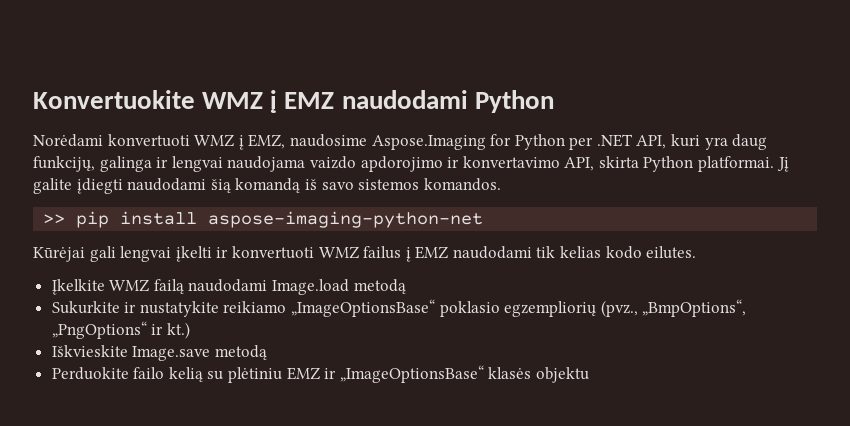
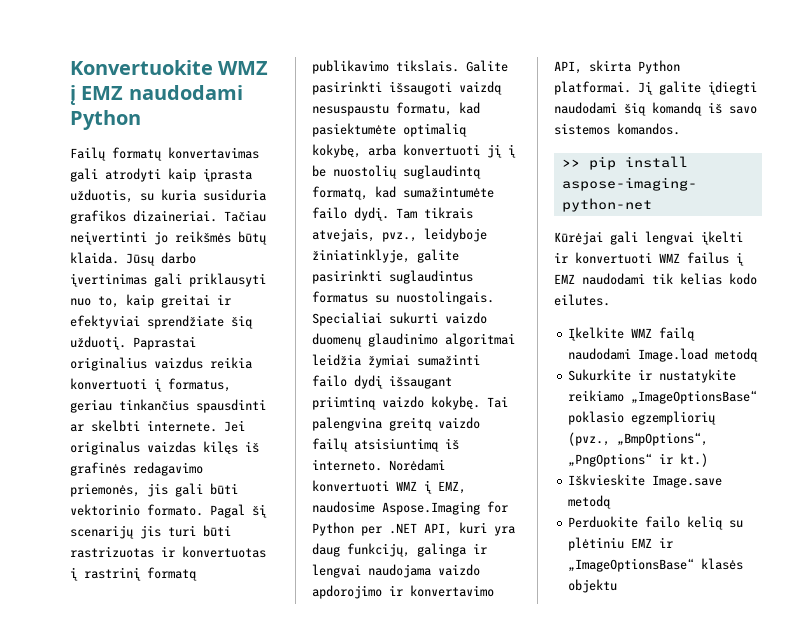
+ Failų formatų konvertavimas gali atrodyti kaip įprasta užduotis, su kuria susiduria grafikos dizaineriai. Tačiau neįvertinti jo reikšmės būtų klaida. Jūsų darbo įvertinimas gali priklausyti nuo to, kaip greitai ir efektyviai sprendžiate šią užduotį. Paprastai originalius vaizdus reikia konvertuoti į formatus, geriau tinkančius spausdinti ar skelbti internete. Jei originalus vaizdas kilęs iš grafinės redagavimo priemonės, jis gali būti vektorinio formato. Pagal šį scenarijų jis turi būti rastrizuotas ir konvertuotas į rastrinį formatą publikavimo tikslais. Galite pasirinkti išsaugoti vaizdą nesuspaustu formatu, kad pasiektumėte optimalią kokybę, arba konvertuoti jį į be nuostolių suglaudintą formatą, kad sumažintumėte failo dydį. Tam tikrais atvejais, pvz., leidyboje žiniatinklyje, galite pasirinkti suglaudintus formatus su nuostolingais. Specialiai sukurti vaizdo duomenų glaudinimo algoritmai leidžia žymiai sumažinti failo dydį išsaugant priimtiną vaizdo kokybę. Tai palengvina greitą vaizdo failų atsisiuntimą iš interneto.

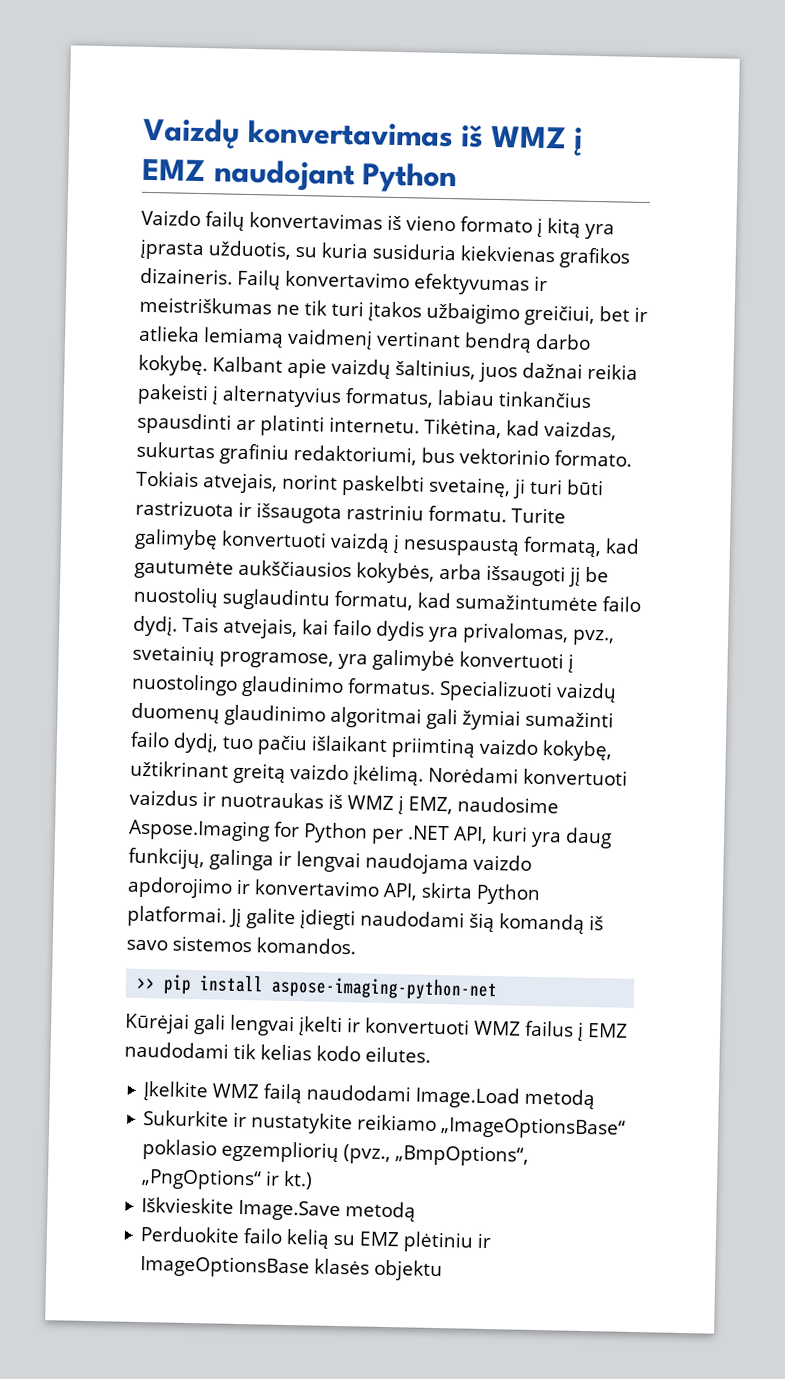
- Konvertuokite WMZ į EMZ naudodami Python
+ Vaizdų konvertavimas iš WMZ į EMZ naudojant Python
- Failų formatų konvertavimas gali atrodyti kaip įprasta užduotis, su kuria susiduria grafikos dizaineriai. Tačiau neįvertinti jo reikšmės būtų klaida. Jūsų darbo įvertinimas gali priklausyti nuo to, kaip greitai ir efektyviai sprendžiate šią užduotį. Paprastai originalius vaizdus reikia konvertuoti į formatus, geriau tinkančius spausdinti ar skelbti internete. Jei originalus vaizdas kilęs iš grafinės redagavimo priemonės, jis gali būti vektorinio formato. Pagal šį scenarijų jis turi būti rastrizuotas ir konvertuotas į rastrinį formatą publikavimo tikslais. Galite pasirinkti išsaugoti vaizdą nesuspaustu formatu, kad pasiektumėte optimalią kokybę, arba konvertuoti jį į be nuostolių suglaudintą formatą, kad sumažintumėte failo dydį. Tam tikrais atvejais, pvz., leidyboje žiniatinklyje, galite pasirinkti suglaudintus formatus su nuostolingais. Specialiai sukurti vaizdo duomenų glaudinimo algoritmai leidžia žymiai sumažinti failo dydį išsaugant priimtiną vaizdo kokybę. Tai palengvina greitą vaizdo failų atsisiuntimą iš interneto. Norėdami konvertuoti WMZ į EMZ, naudosime Aspose.Imaging for Python per .NET API, kuri yra daug funkcijų, galinga ir lengvai naudojama vaizdo apdorojimo ir konvertavimo API, skirta Python platformai.
+ Vaizdo failų konvertavimas iš vieno formato į kitą yra įprasta užduotis, su kuria susiduria kiekvienas grafikos dizaineris. Failų konvertavimo efektyvumas ir meistriškumas ne tik turi įtakos užbaigimo greičiui, bet ir atlieka lemiamą vaidmenį vertinant bendrą darbo kokybę. Kalbant apie vaizdų šaltinius, juos dažnai reikia pakeisti į alternatyvius formatus, labiau tinkančius spausdinti ar platinti internetu. Tikėtina, kad vaizdas, sukurtas grafiniu redaktoriumi, bus vektorinio formato. Tokiais atvejais, norint paskelbti svetainę, ji turi būti rastrizuota ir išsaugota rastriniu formatu. Turite galimybę konvertuoti vaizdą į nesuspaustą formatą, kad gautumėte aukščiausios kokybės, arba išsaugoti jį be nuostolių suglaudintu formatu, kad sumažintumėte failo dydį. Tais atvejais, kai failo dydis yra privalomas, pvz., svetainių programose, yra galimybė konvertuoti į nuostolingo glaudinimo formatus. Specializuoti vaizdų duomenų glaudinimo algoritmai gali žymiai sumažinti failo dydį, tuo pačiu išlaikant priimtiną vaizdo kokybę, užtikrinant greitą vaizdo įkėlimą. Norėdami konvertuoti vaizdus ir nuotraukas iš WMZ į EMZ, naudosime Aspose.Imaging for Python per .NET API, kuri yra daug funkcijų, galinga ir lengvai naudojama vaizdo apdorojimo ir konvertavimo API, skirta Python platformai.
- Įkelkite WMZ failą naudodami Image.load metodą
+ Įkelkite WMZ failą naudodami Image.Load metodą
- Iškvieskite Image.save metodą
+ Iškvieskite Image.Save metodą
- Perduokite failo kelią su plėtiniu EMZ ir „ImageOptionsBase“ klasės objektu
+ Perduokite failo kelią su EMZ plėtiniu ir ImageOptionsBase klasės objektu

